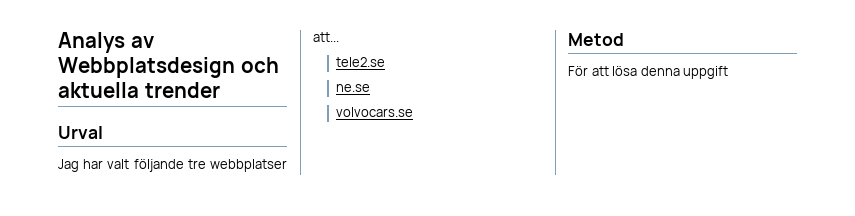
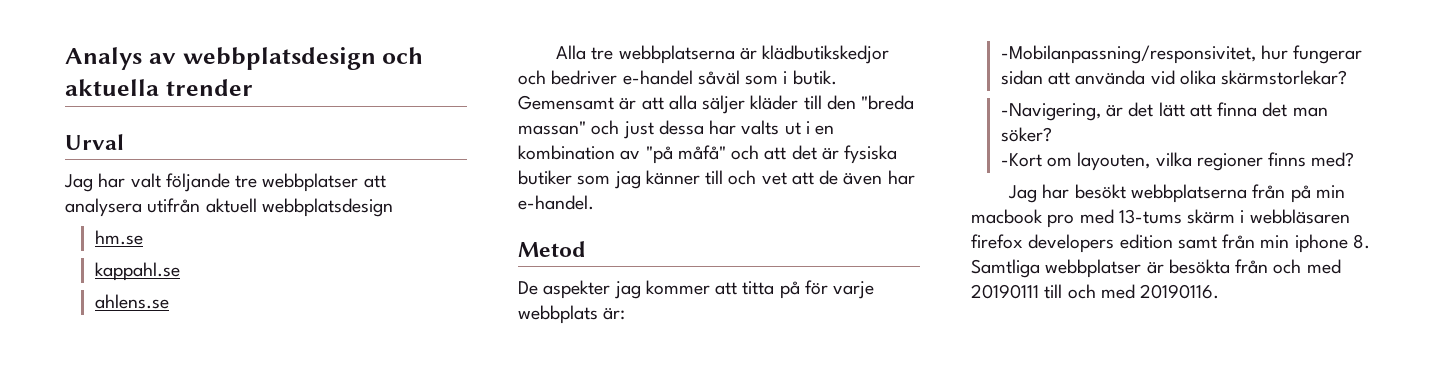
- Analys av Webbplatsdesign och aktuella trender
+ Analys av webbplatsdesign och aktuella trender
- Jag har valt följande tre webbplatser att...
- tele2.se
- ne.se
- volvocars.se
+ Jag har valt följande tre webbplatser att analysera utifrån aktuell webbplatsdesign
+ hm.se
+ kappahl.se
+ ahlens.se
+ Alla tre webbplatserna är klädbutikskedjor och bedriver e-handel såväl som i butik. Gemensamt är att alla säljer kläder till den "breda massan" och just dessa har valts ut i en kombination av "på måfå" och att det är fysiska butiker som jag känner till och vet att de även har e-handel.
  Metod
- För att lösa denna uppgift
+ De aspekter jag kommer att titta på för varje webbplats är:
+ -Mobilanpassning/responsivitet, hur fungerar sidan att använda vid olika skärmstorlekar?
+ -Navigering, är det lätt att finna det man söker?
+ -Kort om layouten, vilka regioner finns med?
+ Jag har besökt webbplatserna från på min macbook pro med 13-tums skärm i webbläsaren firefox developers edition samt från min iphone 8. Samtliga webbplatser är besökta från och med 20190111 till och med 20190116.

